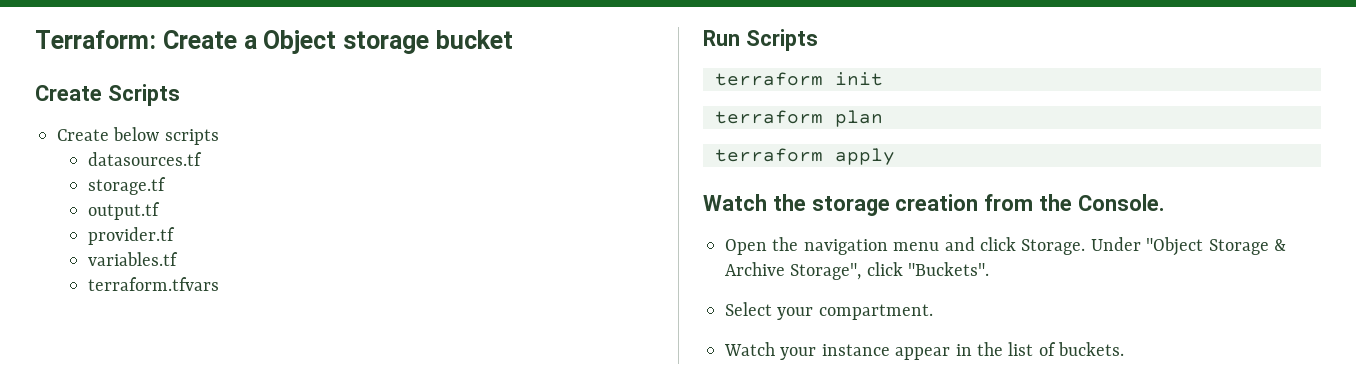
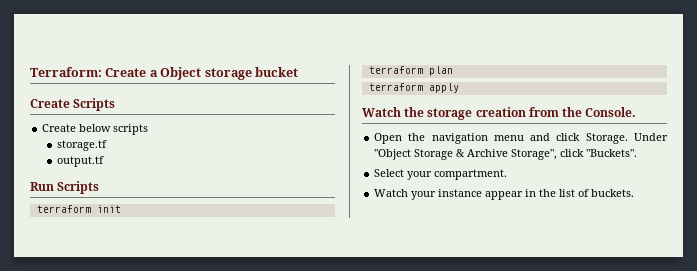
- datasources.tf
- provider.tf
- variables.tf
- terraform.tfvars

